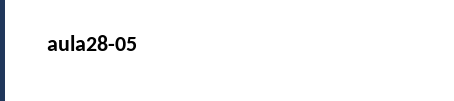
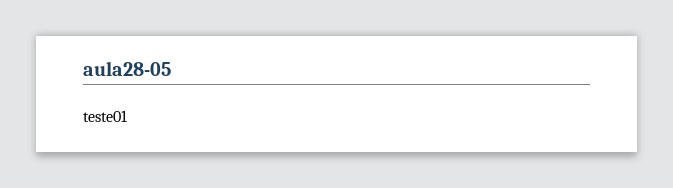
+ teste01

